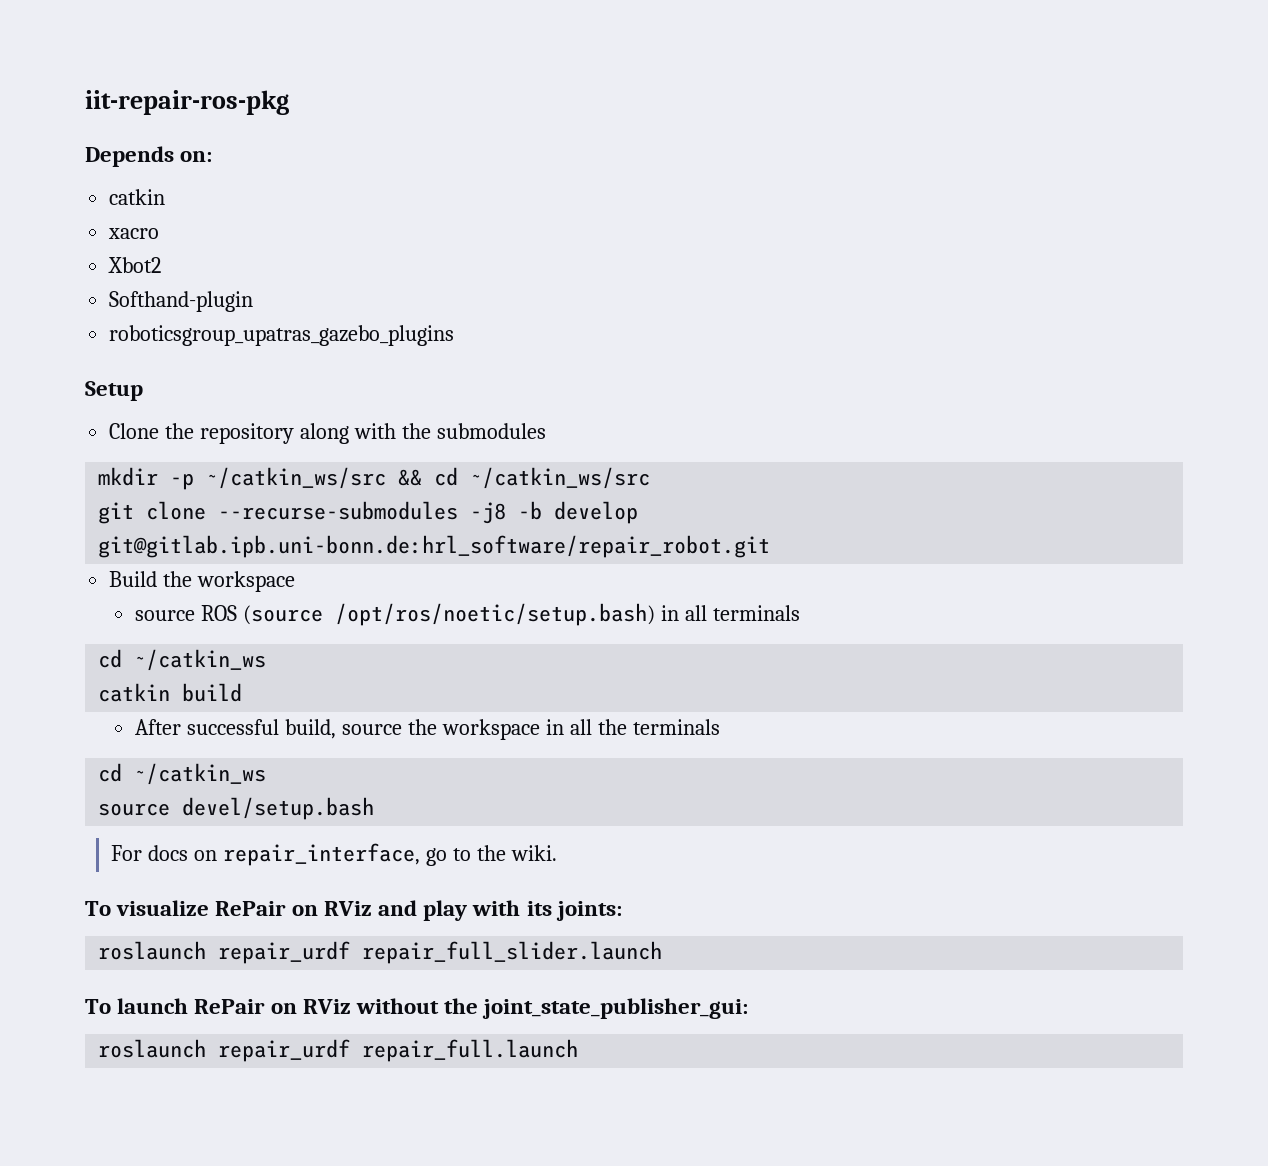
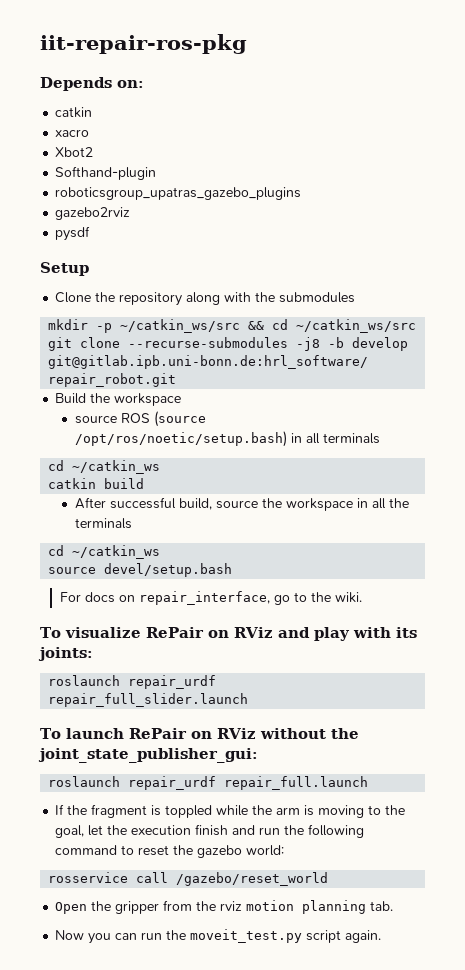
+ gazebo2rviz
+ pysdf
+ If the fragment is toppled while the arm is moving to the goal, let the execution finish and run the following command to reset the gazebo world:
+ rosservice call /gazebo/reset_world
+ Open the gripper from the rviz motion planning tab.
+ Now you can run the moveit_test.py script again.

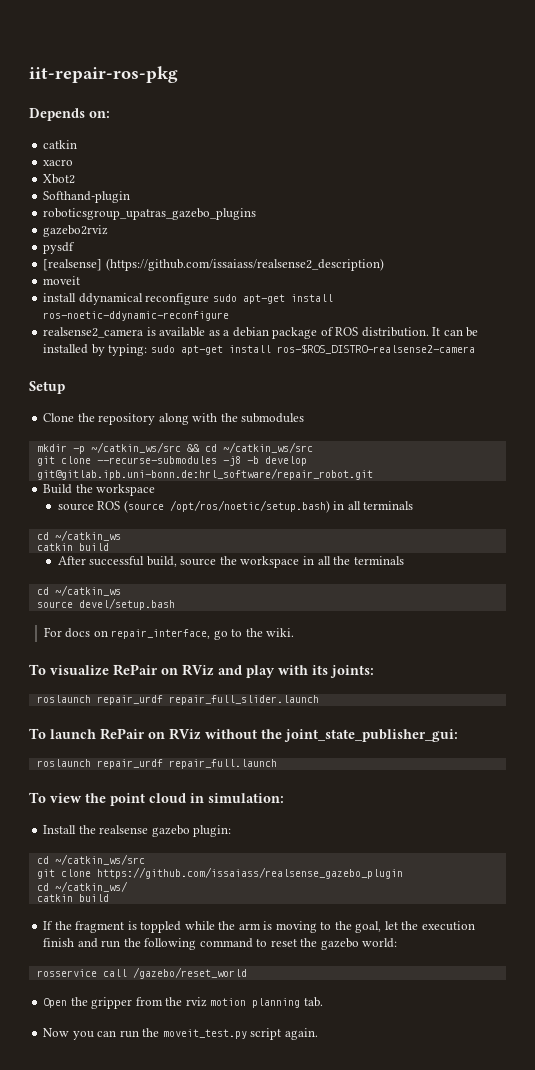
+ [realsense] (https://github.com/issaiass/realsense2_description)
+ moveit
+ install ddynamical reconfigure sudo apt-get install ros-noetic-ddynamic-reconfigure
+ realsense2_camera is available as a debian package of ROS distribution. It can be installed by typing: sudo apt-get install ros-$ROS_DISTRO-realsense2-camera
+ To view the point cloud in simulation:
+ Install the realsense gazebo plugin:
+ cd ~/catkin_ws/src
+ git clone https://github.com/issaiass/realsense_gazebo_plugin
+ cd ~/catkin_ws/
+ catkin build

